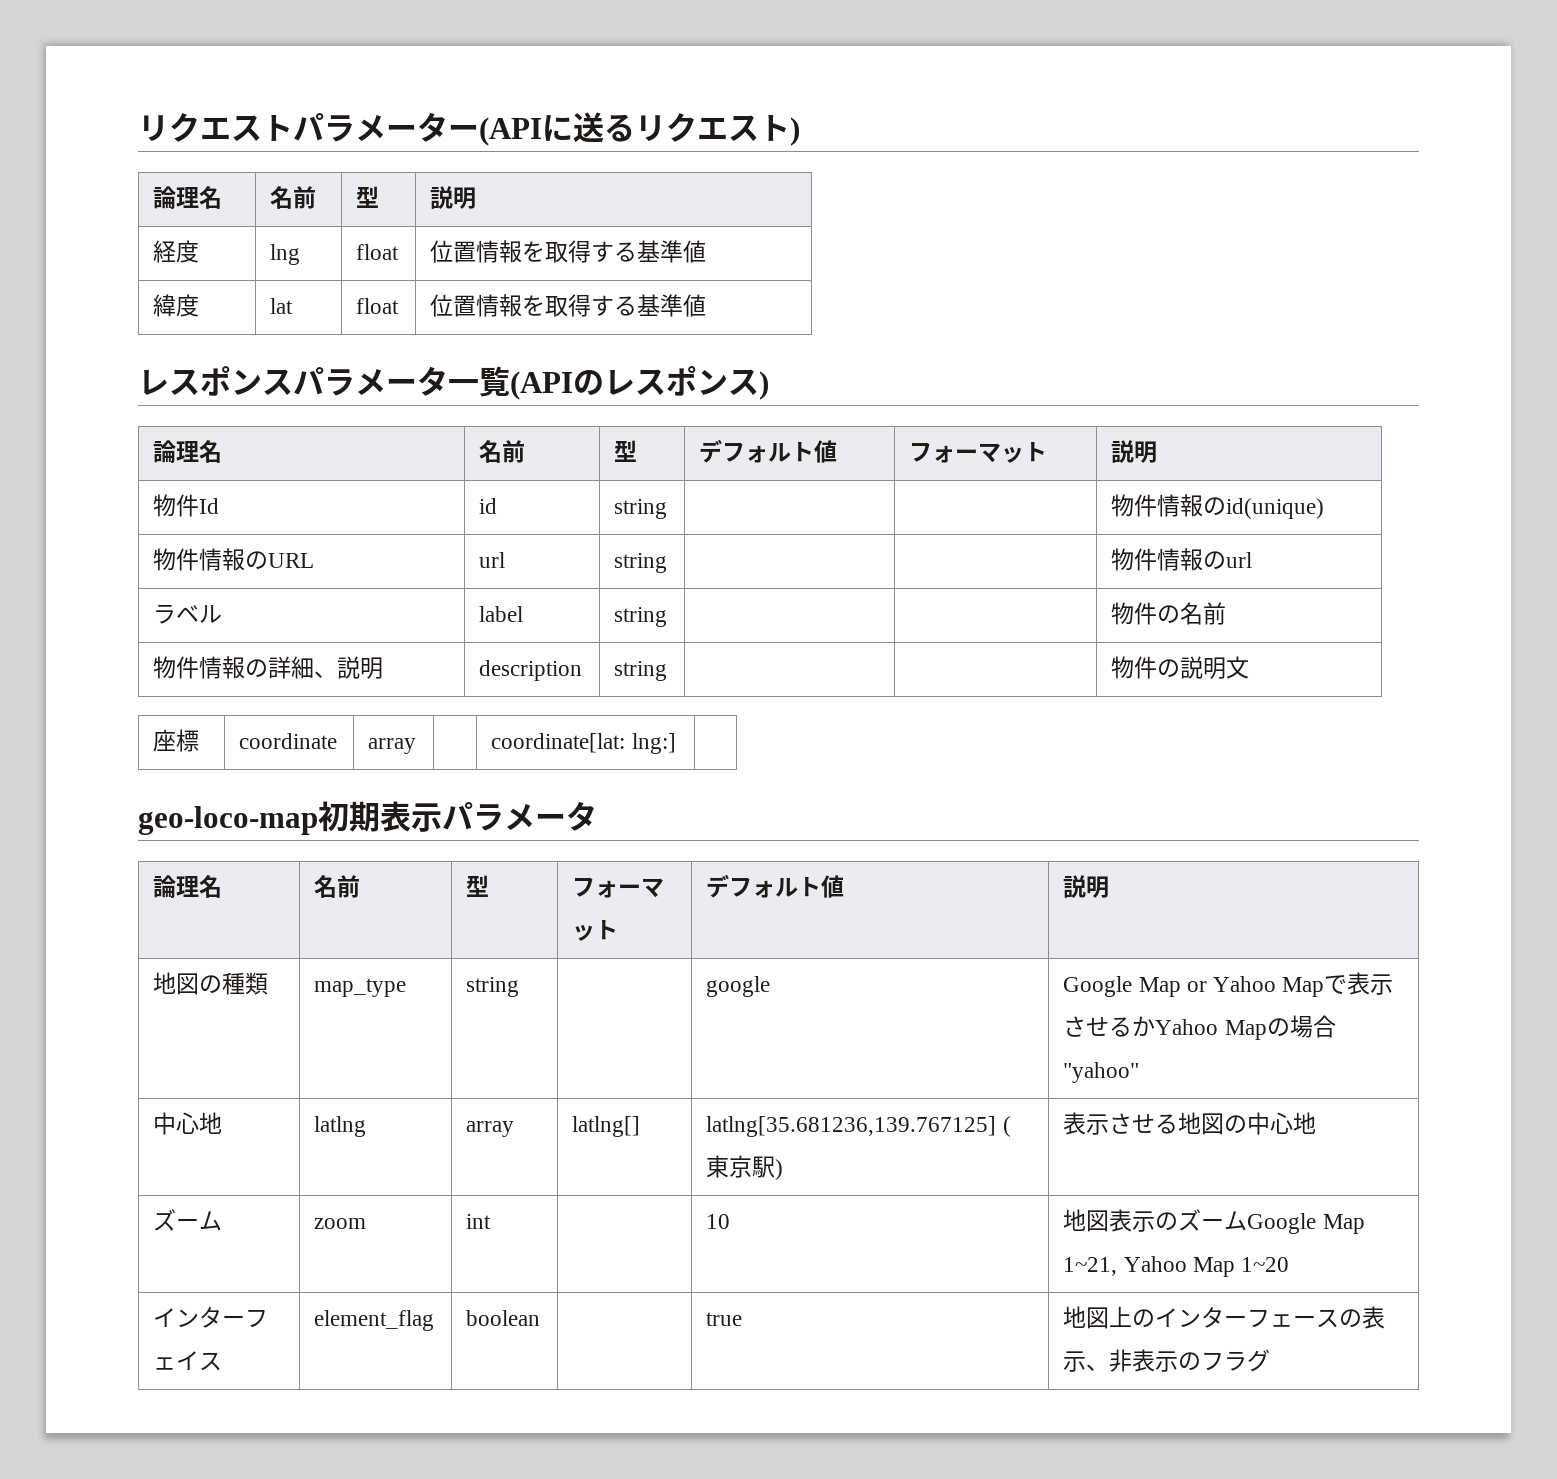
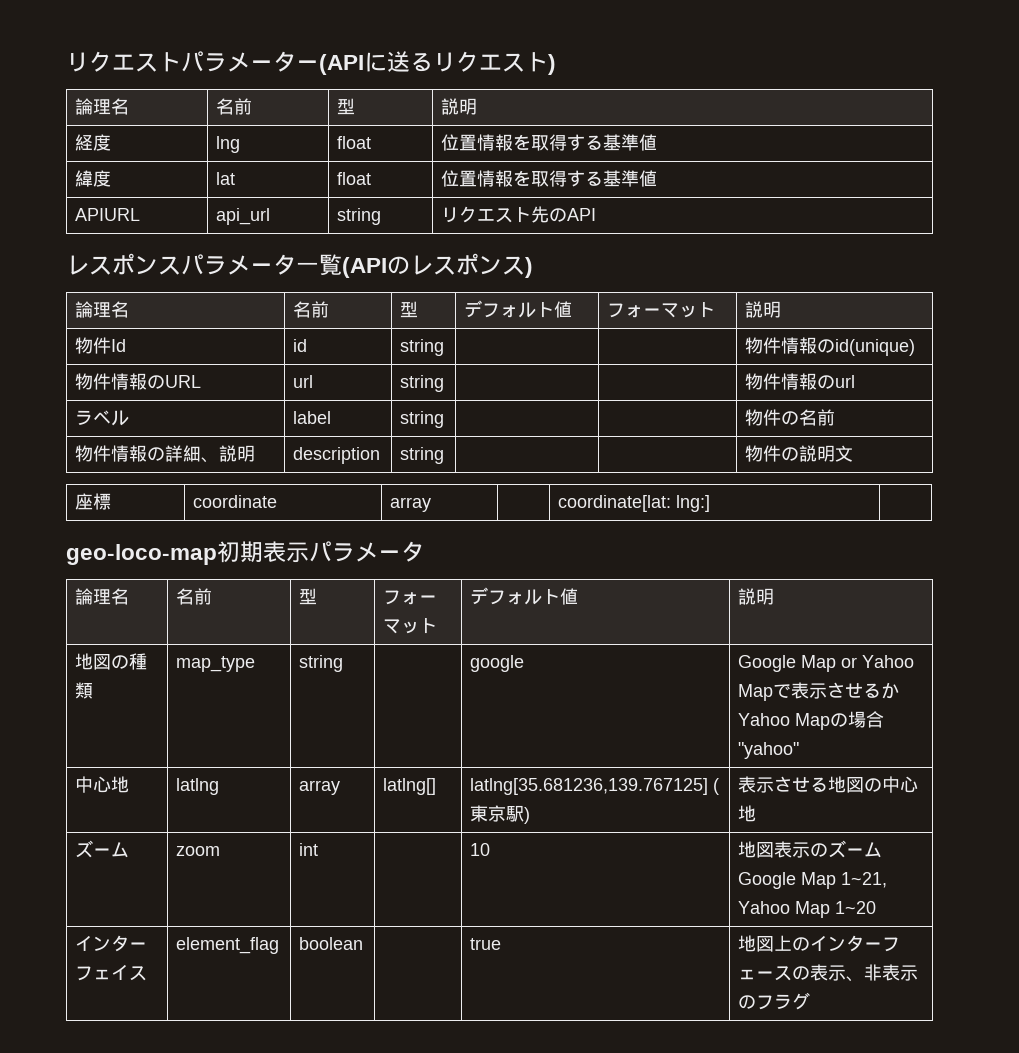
+ APIURL | api_url | string | リクエスト先のAPI

